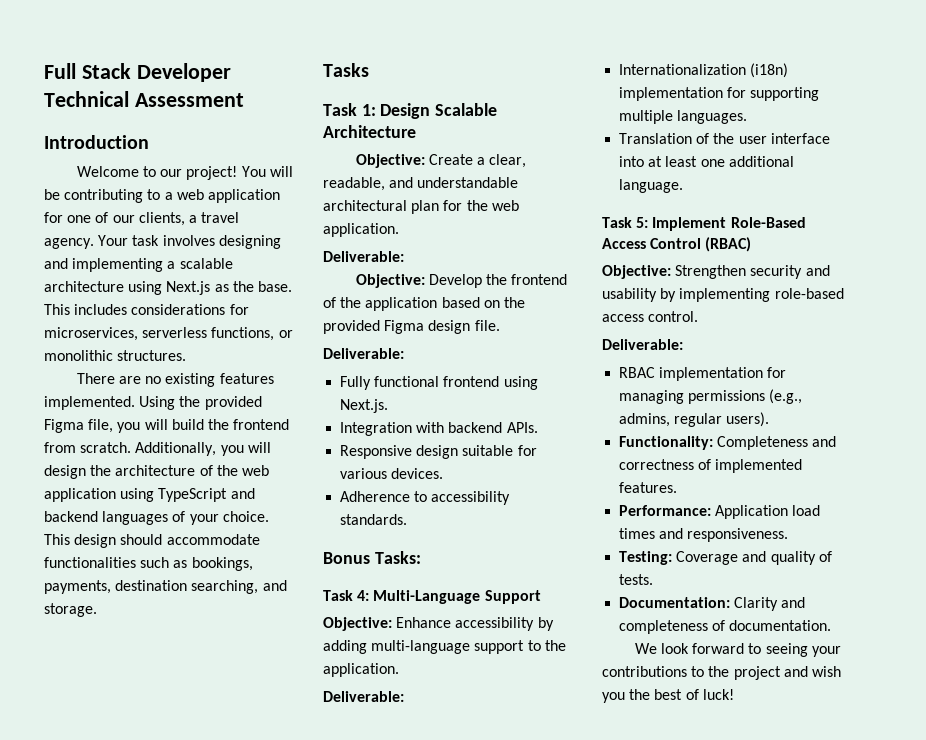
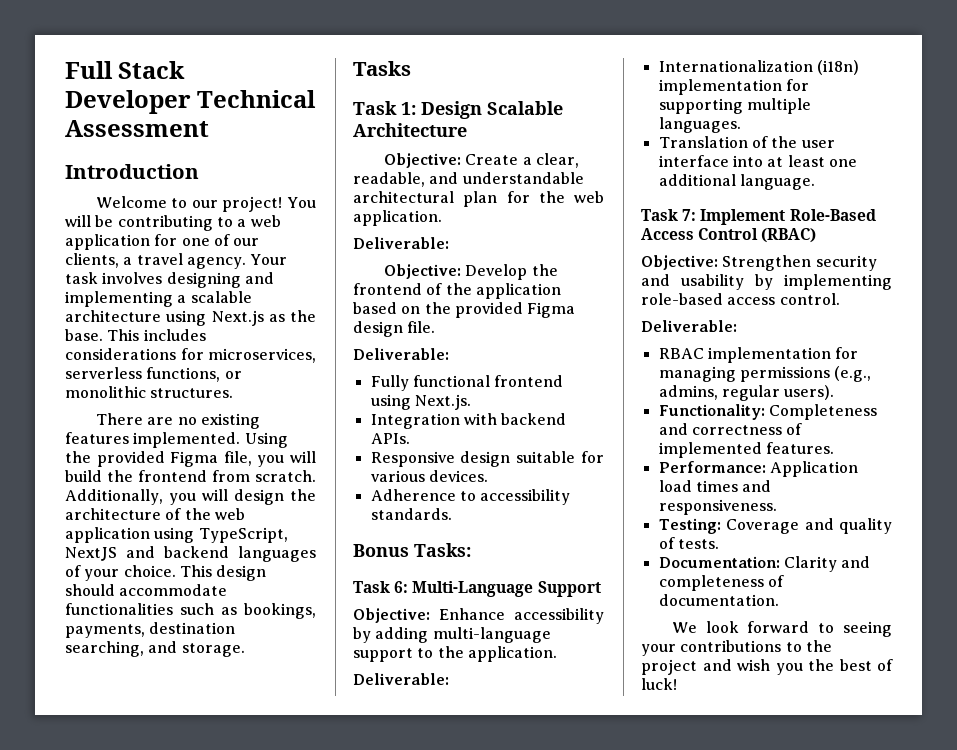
- Additionally, you will design the architecture of the web application using TypeScript and backend languages of your choice.
+ Additionally, you will design the architecture of the web application using TypeScript, NextJS and backend languages of your choice.
- Task 4: Multi-Language Support
+ Task 6: Multi-Language Support
- Task 5: Implement Role-Based Access Control (RBAC)
+ Task 7: Implement Role-Based Access Control (RBAC)

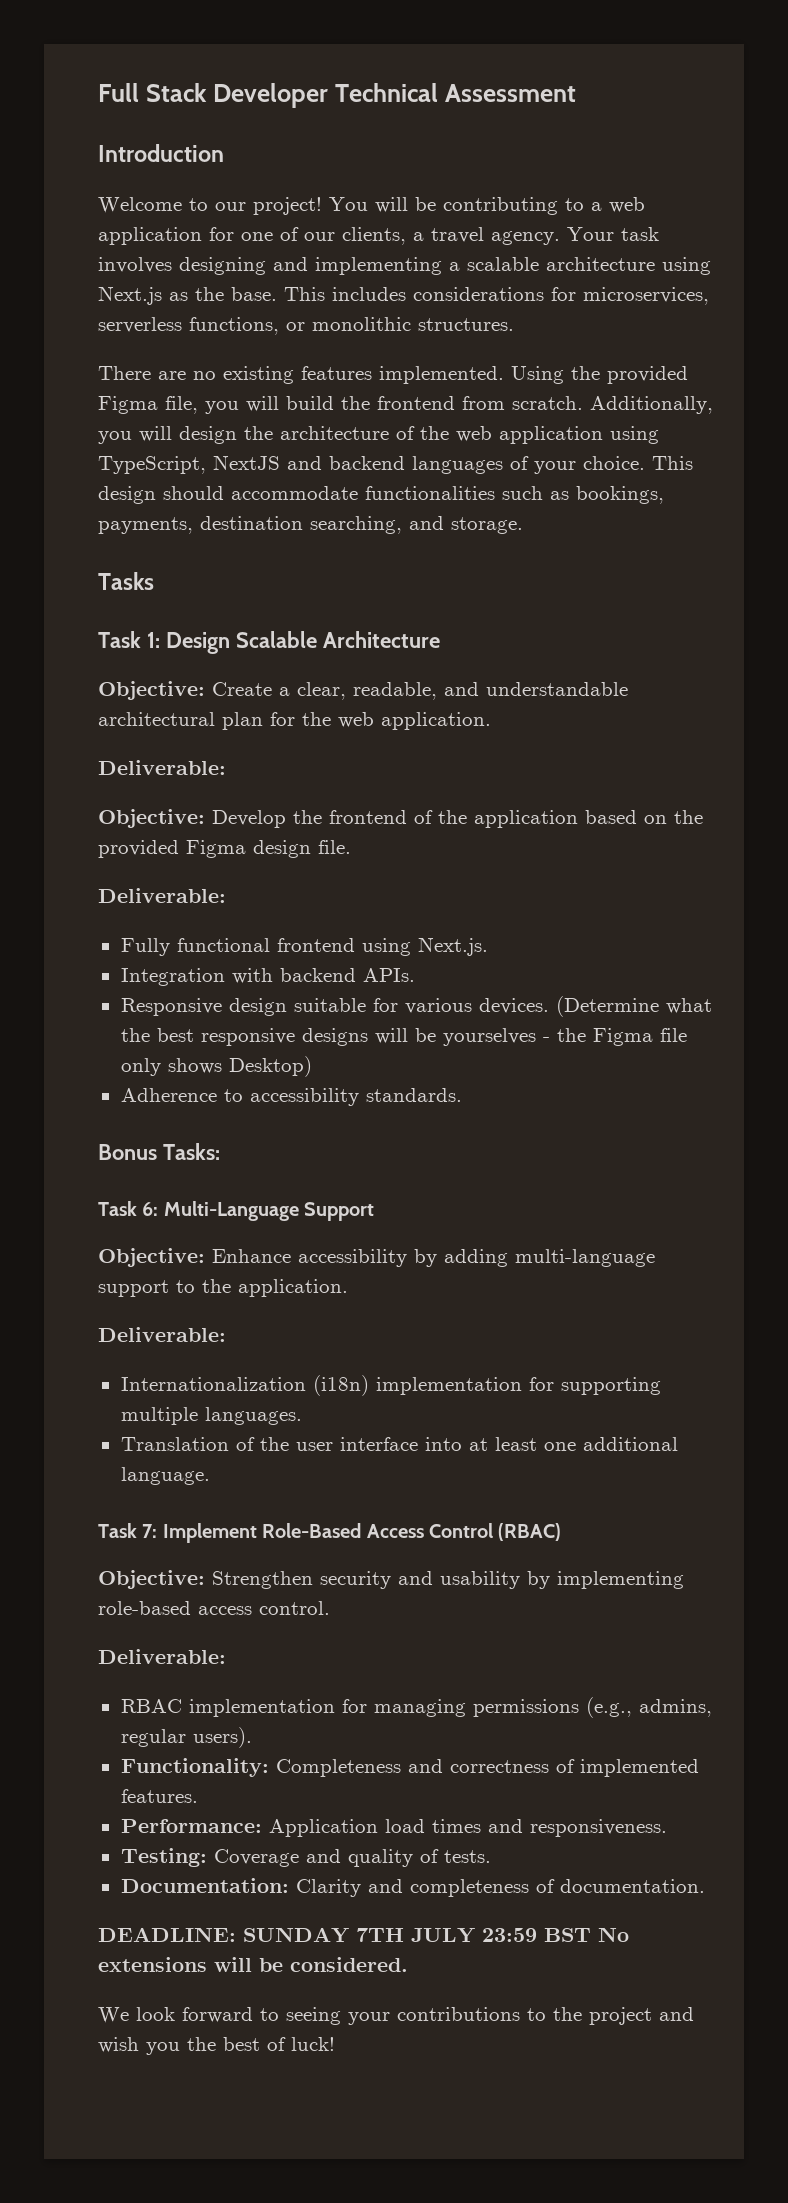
+ (Determine what the best responsive designs will be yourselves - the Figma file only shows Desktop)
+ DEADLINE: SUNDAY 7TH JULY 23:59 BST No extensions will be considered.

